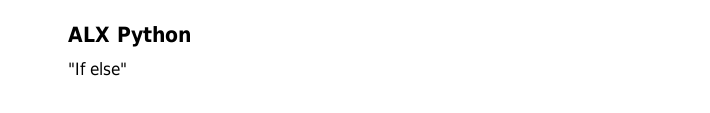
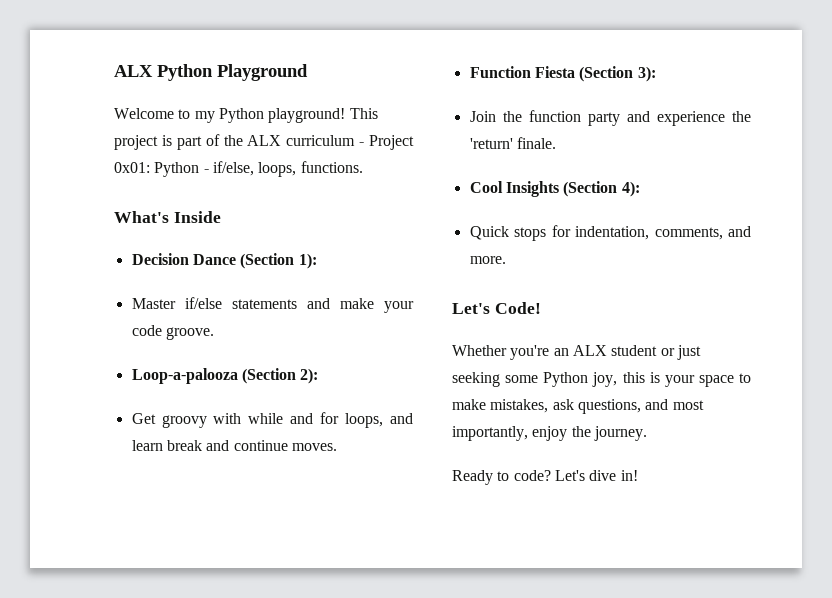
- ALX Python
- "If else"
+ ALX Python Playground
+ Welcome to my Python playground! This project is part of the ALX curriculum - Project 0x01: Python - if/else, loops, functions.
+ What's Inside
+ Decision Dance (Section 1):
+ Master if/else statements and make your code groove.
+ Loop-a-palooza (Section 2):
+ Get groovy with while and for loops, and learn break and continue moves.
+ Function Fiesta (Section 3):
+ Join the function party and experience the 'return' finale.
+ Cool Insights (Section 4):
+ Quick stops for indentation, comments, and more.
+ Let's Code!
+ Whether you're an ALX student or just seeking some Python joy, this is your space to make mistakes, ask questions, and most importantly, enjoy the journey.
+ Ready to code? Let's dive in!

